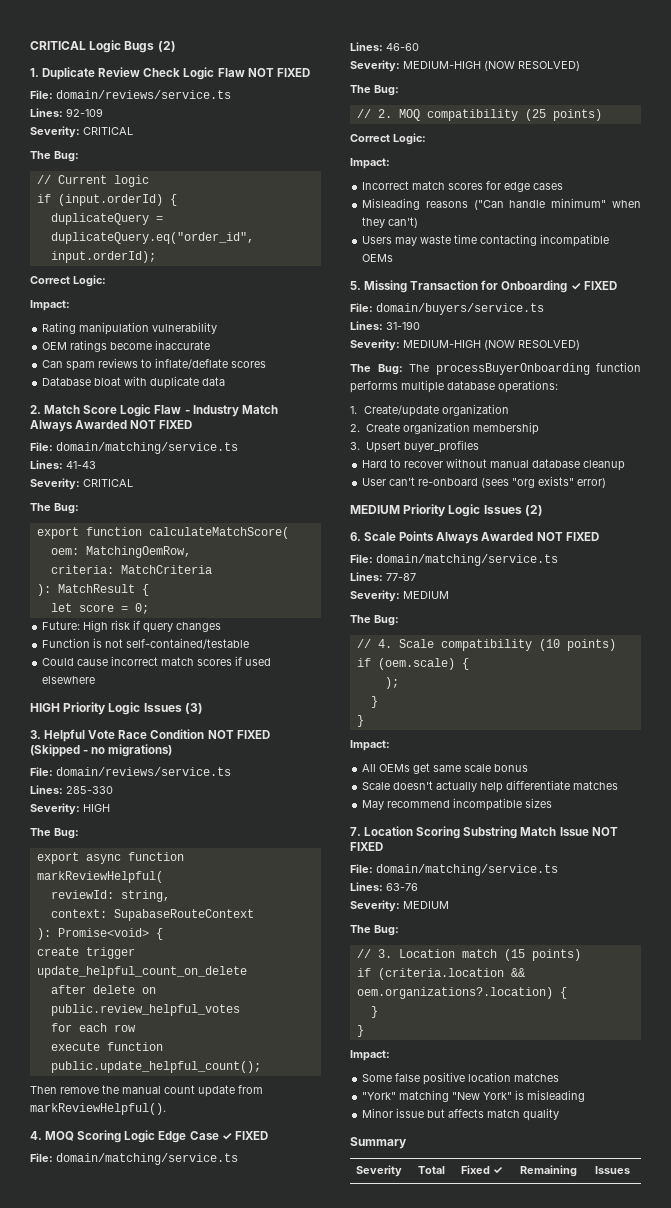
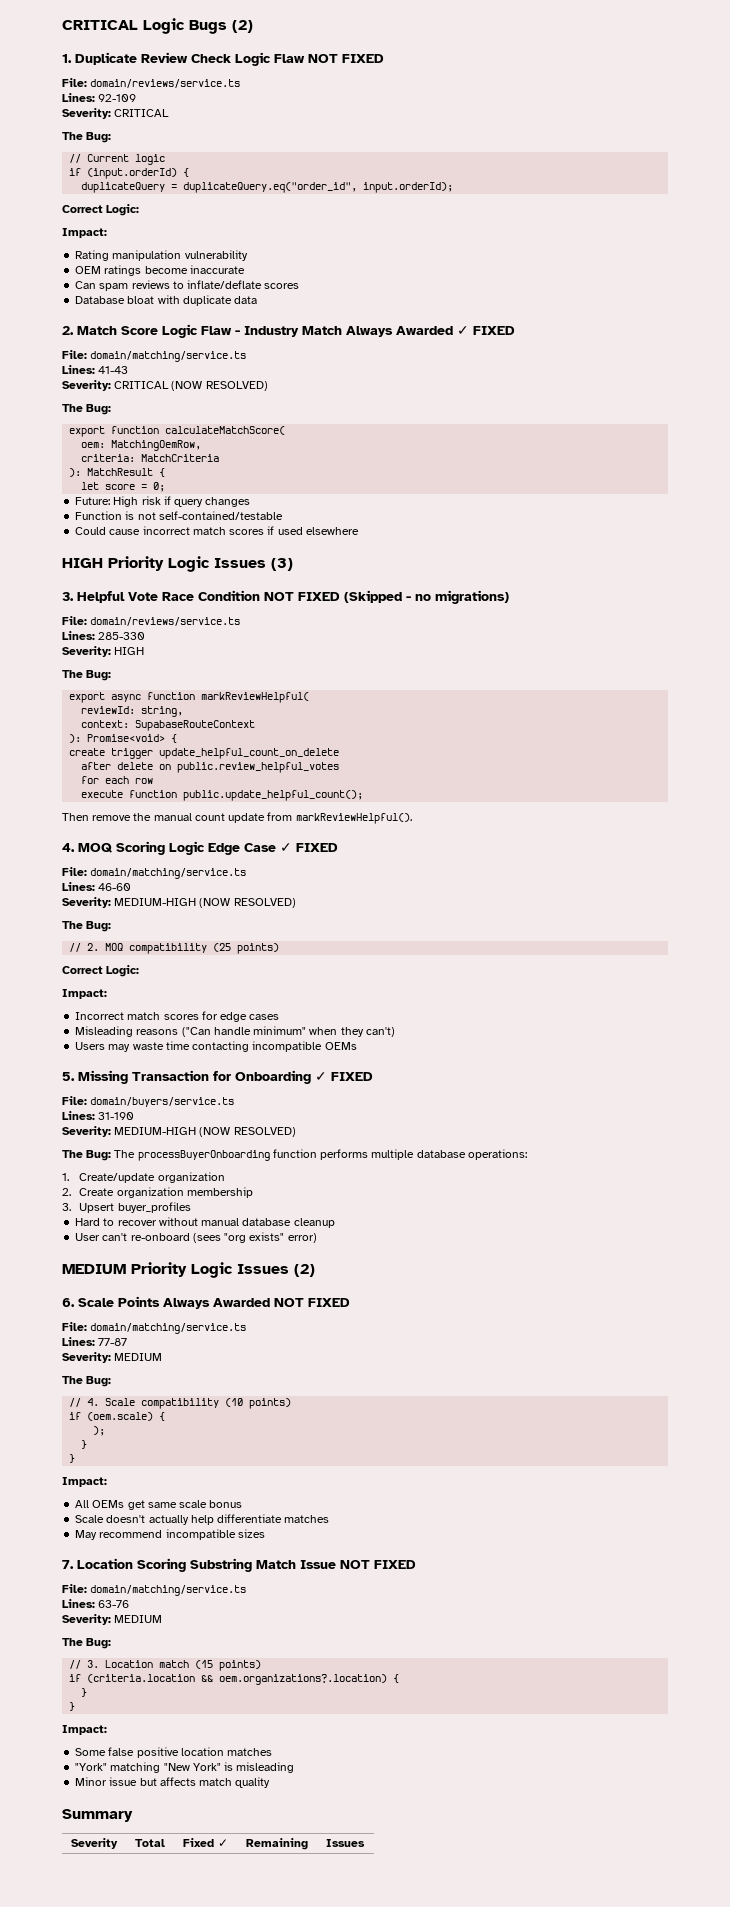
- 2. Match Score Logic Flaw - Industry Match Always Awarded NOT FIXED
+ 2. Match Score Logic Flaw - Industry Match Always Awarded ✓ FIXED
  Lines: 41-43
- Severity: CRITICAL
+ Severity: CRITICAL (NOW RESOLVED)

